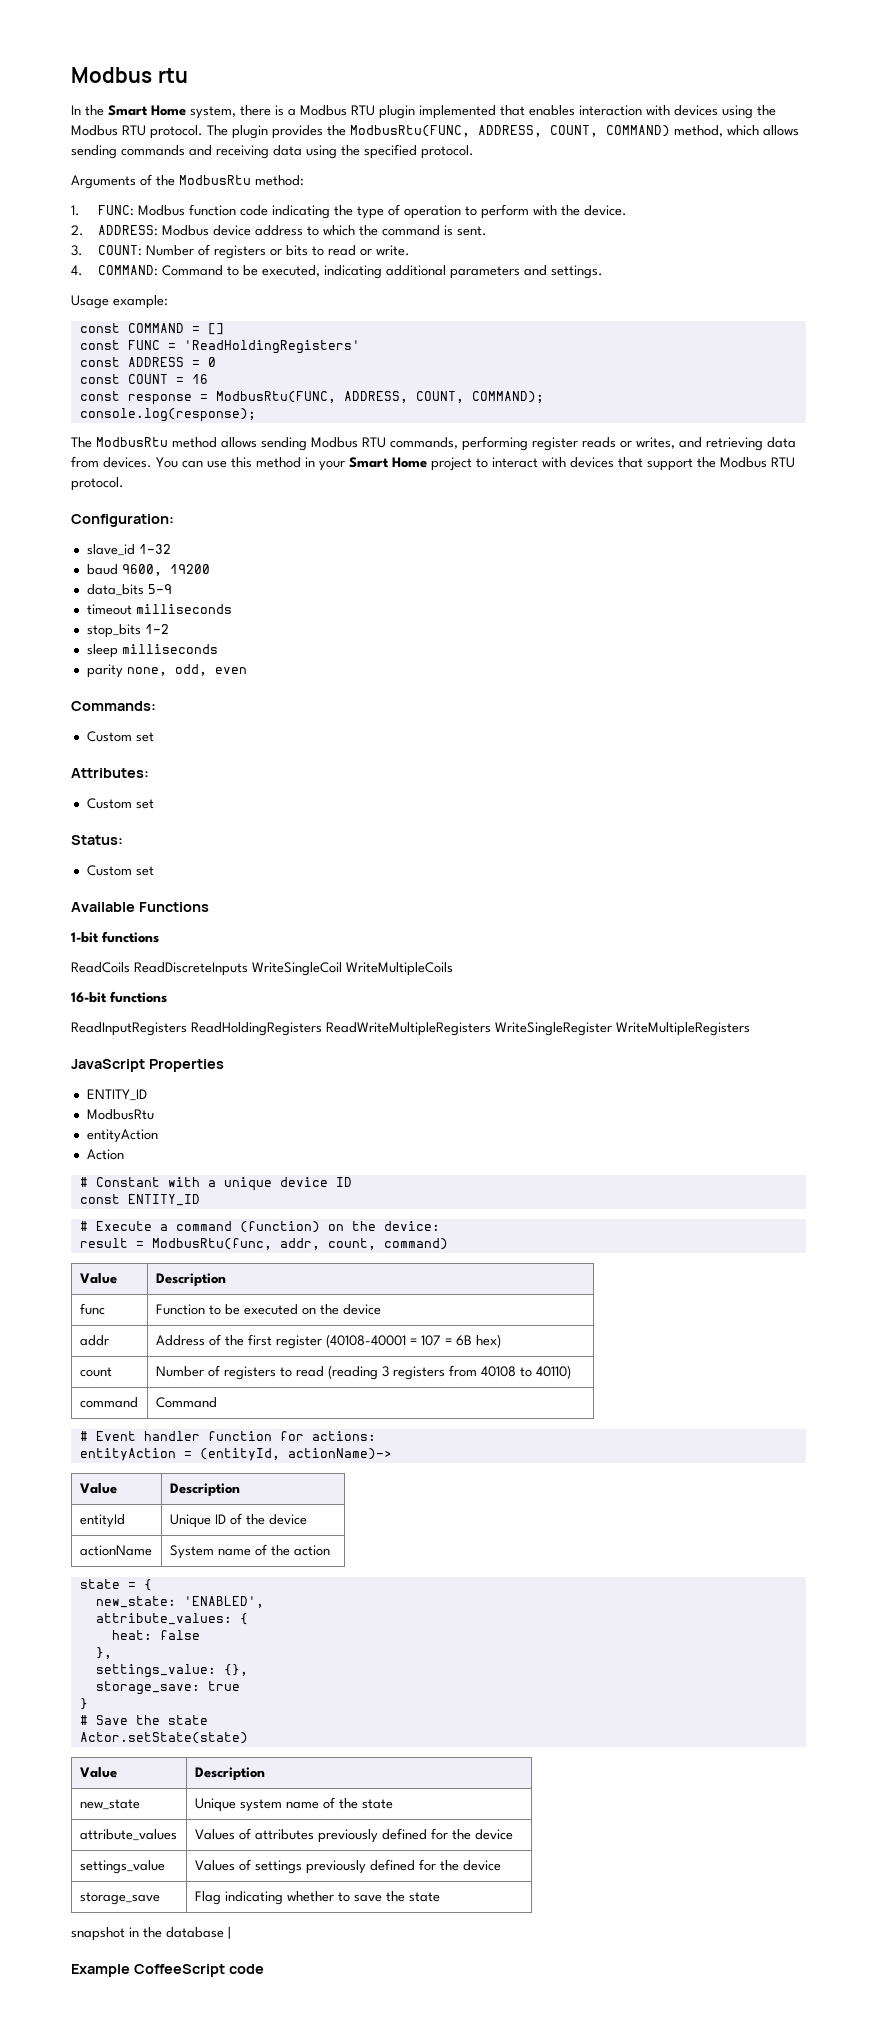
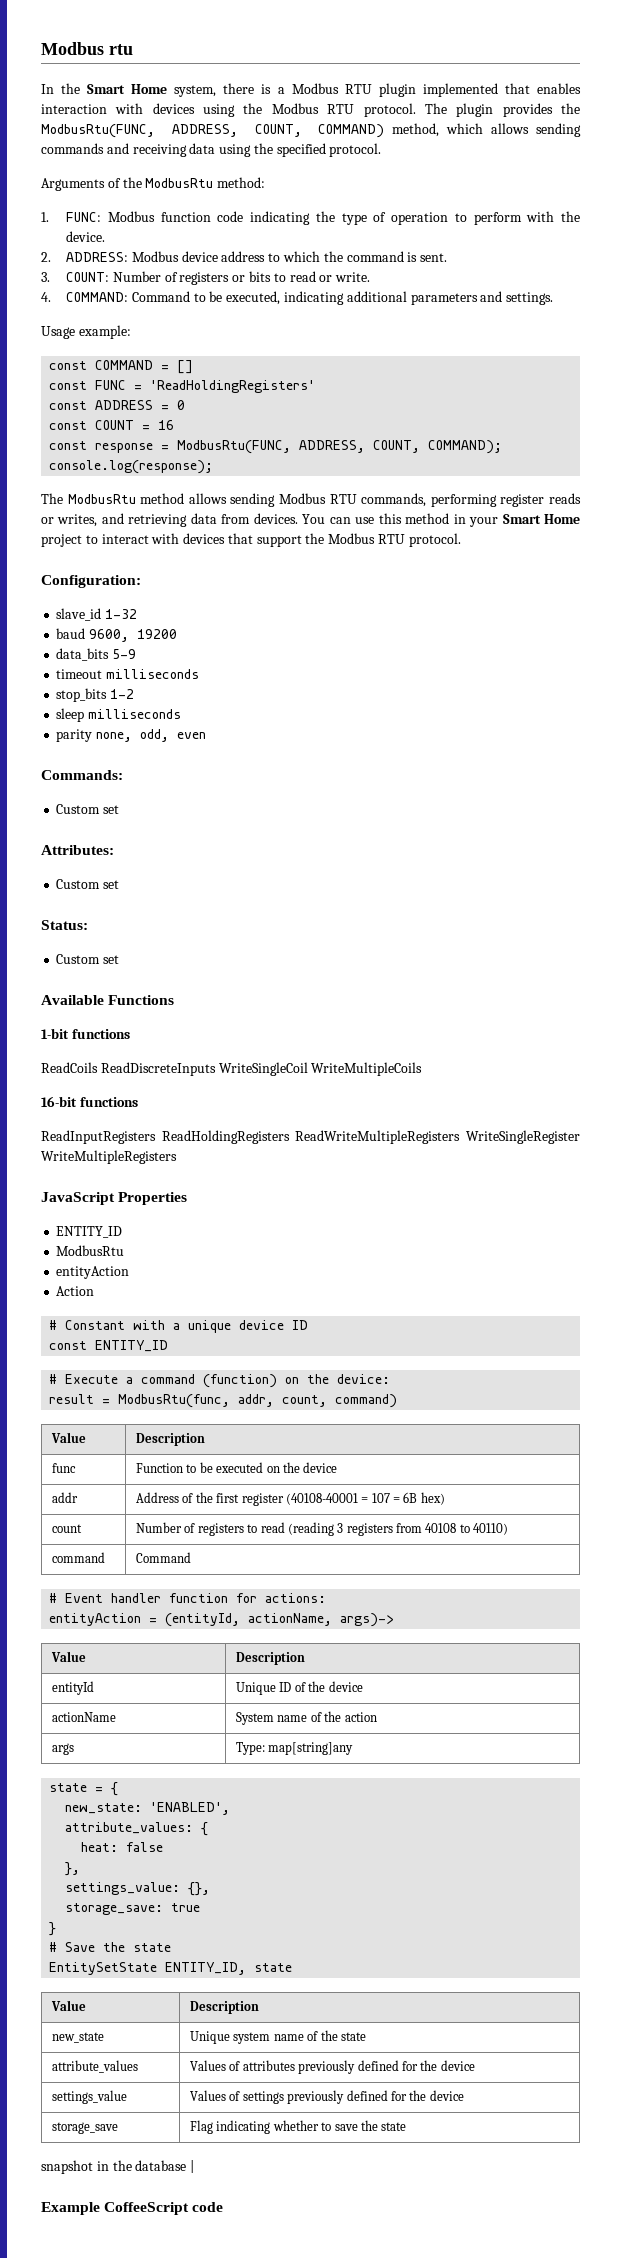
- entityAction = (entityId, actionName)->
+ entityAction = (entityId, actionName, args)->
+ args | Type: map[string]any
- Actor.setState(state)
+ EntitySetState ENTITY_ID, state

